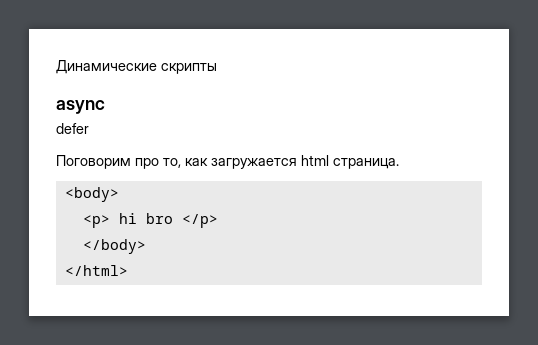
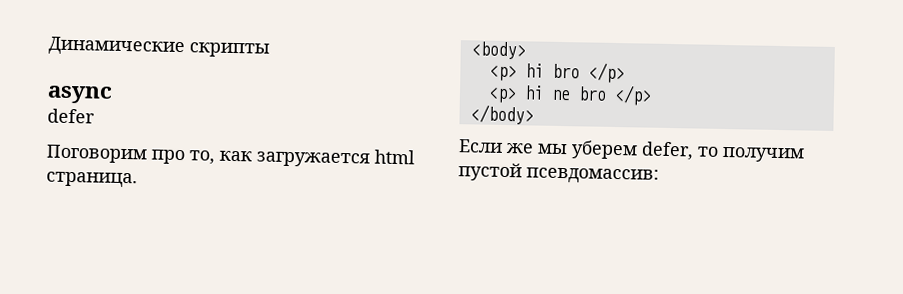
+ <p> hi ne bro </p>
  </body>
- </html>
+ Если же мы уберем defer, то получим пустой псевдомассив:

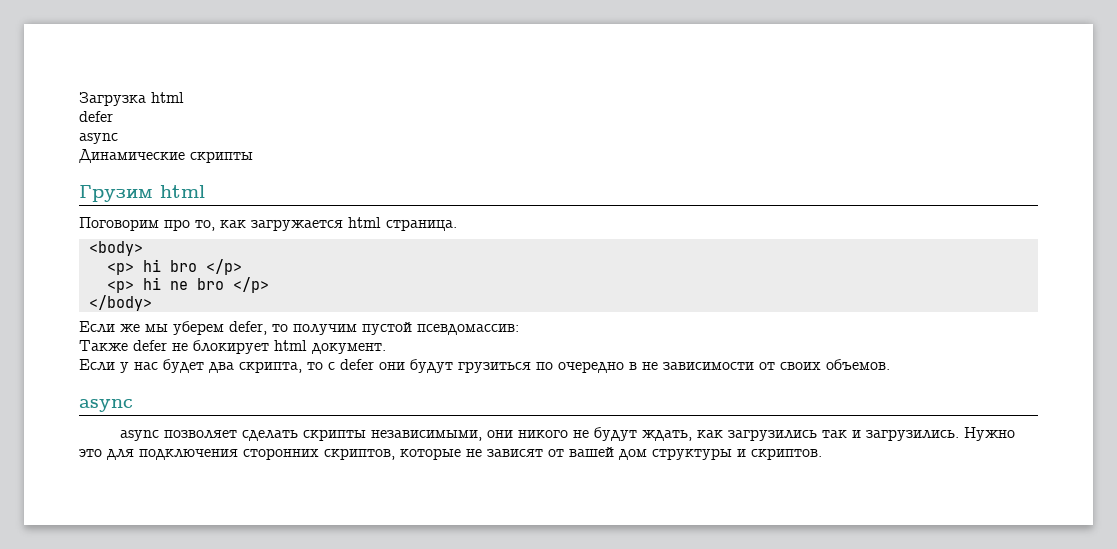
+ Загрузка html
+ defer
+ async
- async
- defer
+ Грузим html
+ Также defer не блокирует html документ.
+ Если у нас будет два скрипта, то с defer они будут грузиться по очередно в не зависимости от своих объемов.
+ async
+ async позволяет сделать скрипты независимыми, они никого не будут ждать, как загрузились так и загрузились. Нужно это для подключения сторонних скриптов, которые не зависят от вашей дом структуры и скриптов.

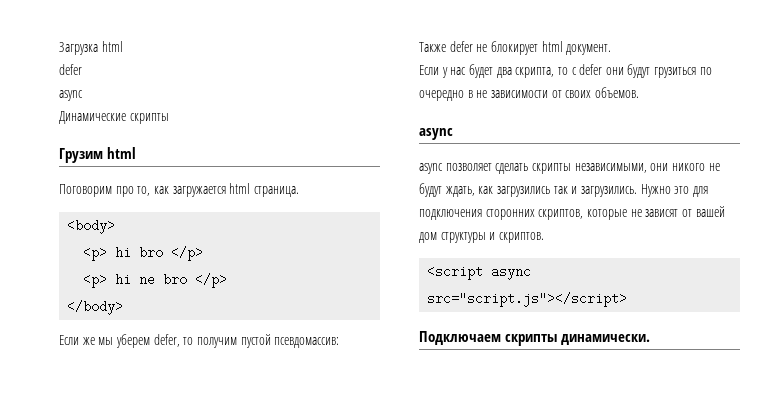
+ <script async src="script.js"></script>
+ Подключаем скрипты динамически.

